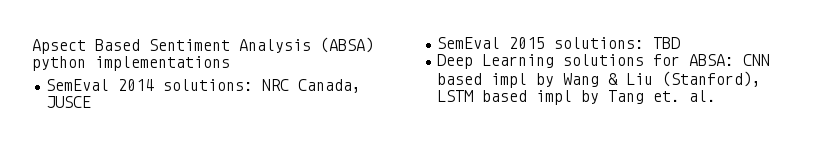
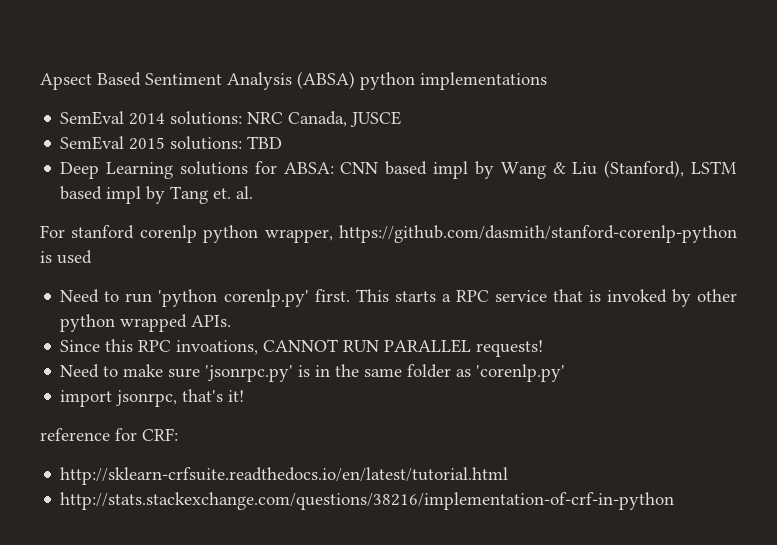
+ For stanford corenlp python wrapper, https://github.com/dasmith/stanford-corenlp-python is used
+ Need to run 'python corenlp.py' first. This starts a RPC service that is invoked by other python wrapped APIs.
+ Since this RPC invoations, CANNOT RUN PARALLEL requests!
+ Need to make sure 'jsonrpc.py' is in the same folder as 'corenlp.py'
+ import jsonrpc, that's it!
+ reference for CRF:
+ http://sklearn-crfsuite.readthedocs.io/en/latest/tutorial.html
+ http://stats.stackexchange.com/questions/38216/implementation-of-crf-in-python

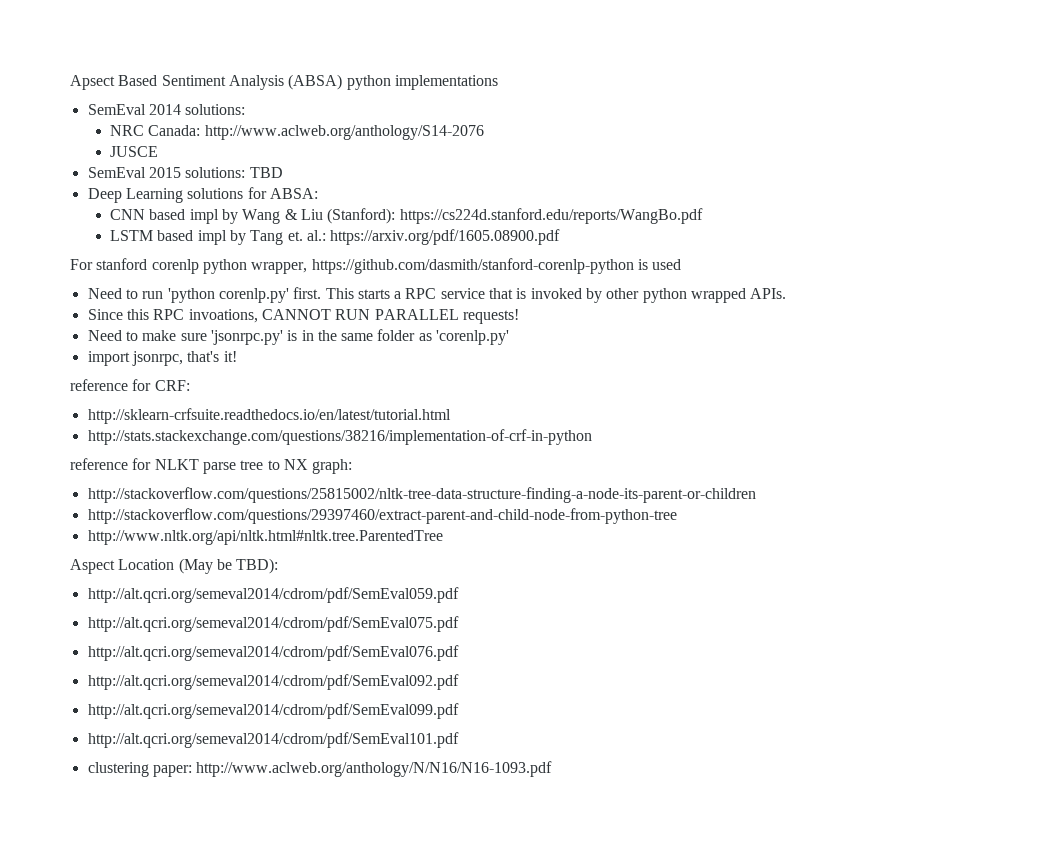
- SemEval 2014 solutions: NRC Canada, JUSCE
+ SemEval 2014 solutions:
+ NRC Canada: http://www.aclweb.org/anthology/S14-2076
+ JUSCE
- Deep Learning solutions for ABSA: CNN based impl by Wang & Liu (Stanford), LSTM based impl by Tang et. al.
+ Deep Learning solutions for ABSA:
+ CNN based impl by Wang & Liu (Stanford): https://cs224d.stanford.edu/reports/WangBo.pdf
+ LSTM based impl by Tang et. al.: https://arxiv.org/pdf/1605.08900.pdf
+ reference for NLKT parse tree to NX graph:
+ http://stackoverflow.com/questions/25815002/nltk-tree-data-structure-finding-a-node-its-parent-or-children
+ http://stackoverflow.com/questions/29397460/extract-parent-and-child-node-from-python-tree
+ http://www.nltk.org/api/nltk.html#nltk.tree.ParentedTree
+ Aspect Location (May be TBD):
+ http://alt.qcri.org/semeval2014/cdrom/pdf/SemEval059.pdf
+ http://alt.qcri.org/semeval2014/cdrom/pdf/SemEval075.pdf
+ http://alt.qcri.org/semeval2014/cdrom/pdf/SemEval076.pdf
+ http://alt.qcri.org/semeval2014/cdrom/pdf/SemEval092.pdf
+ http://alt.qcri.org/semeval2014/cdrom/pdf/SemEval099.pdf
+ http://alt.qcri.org/semeval2014/cdrom/pdf/SemEval101.pdf
+ clustering paper: http://www.aclweb.org/anthology/N/N16/N16-1093.pdf

